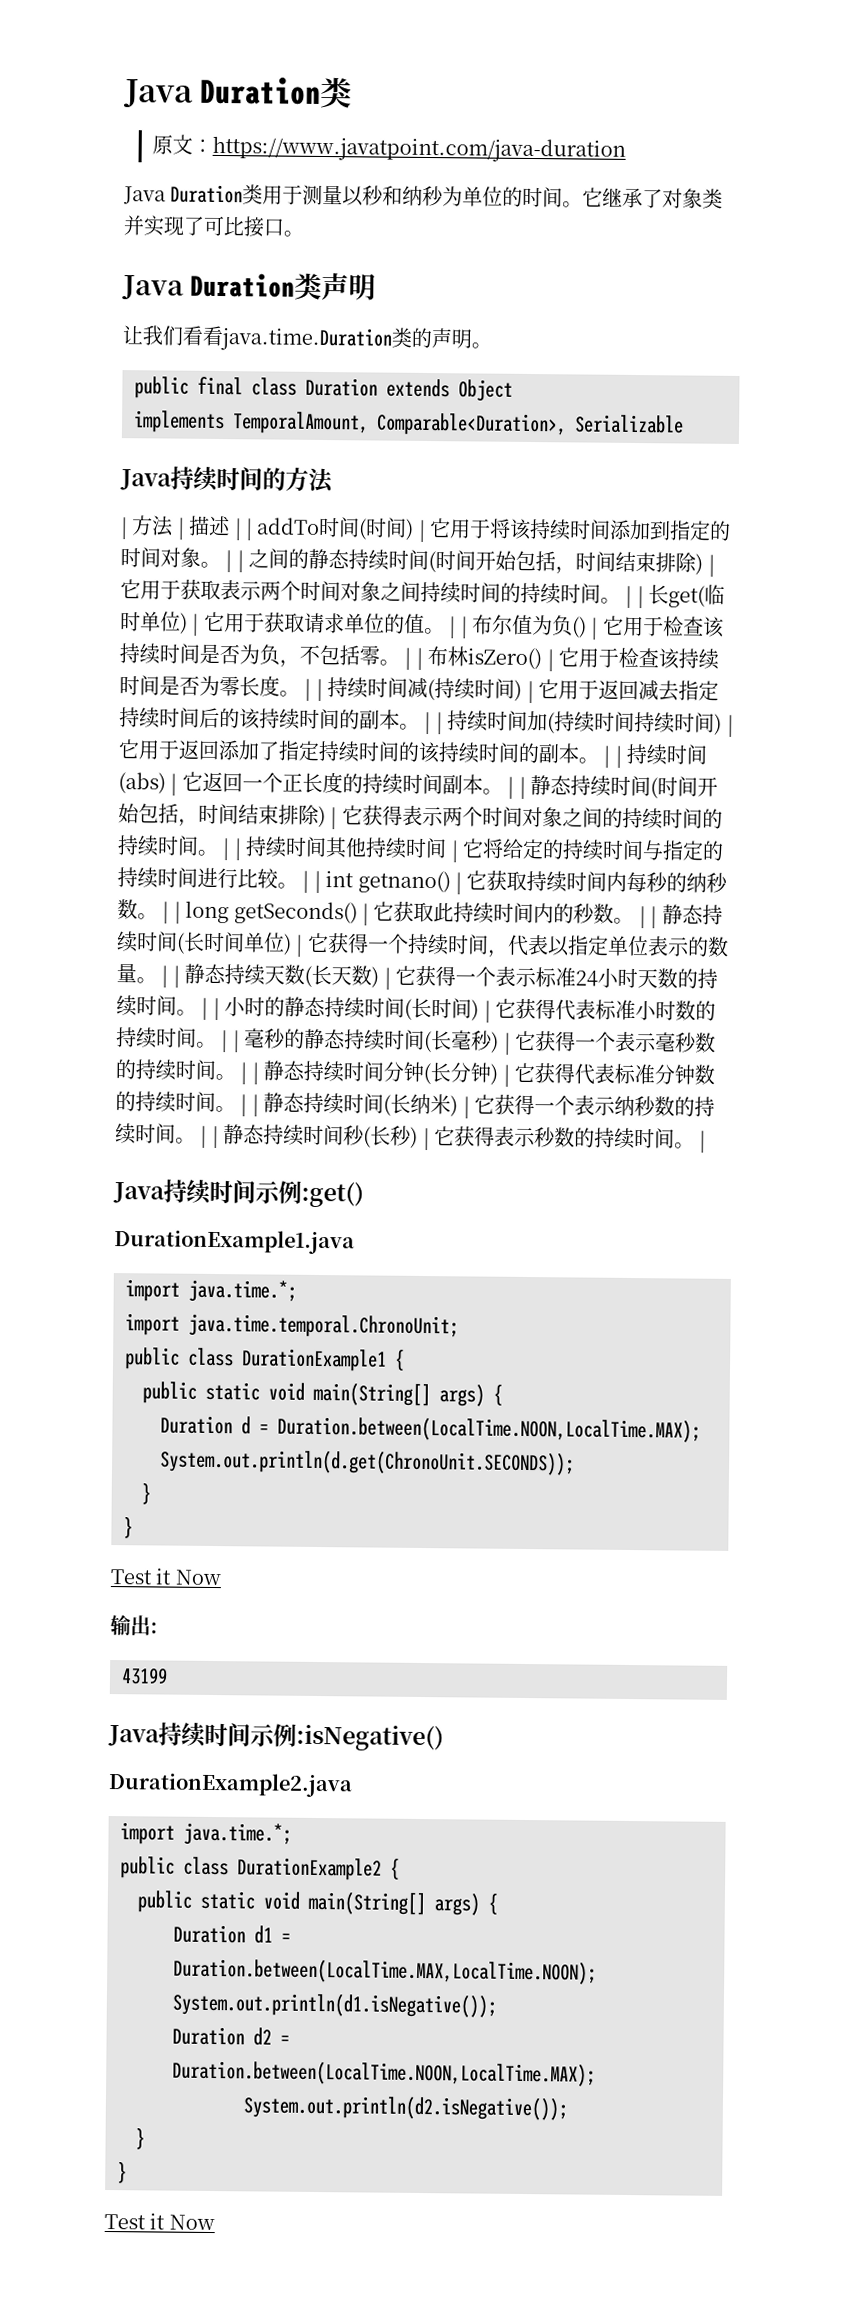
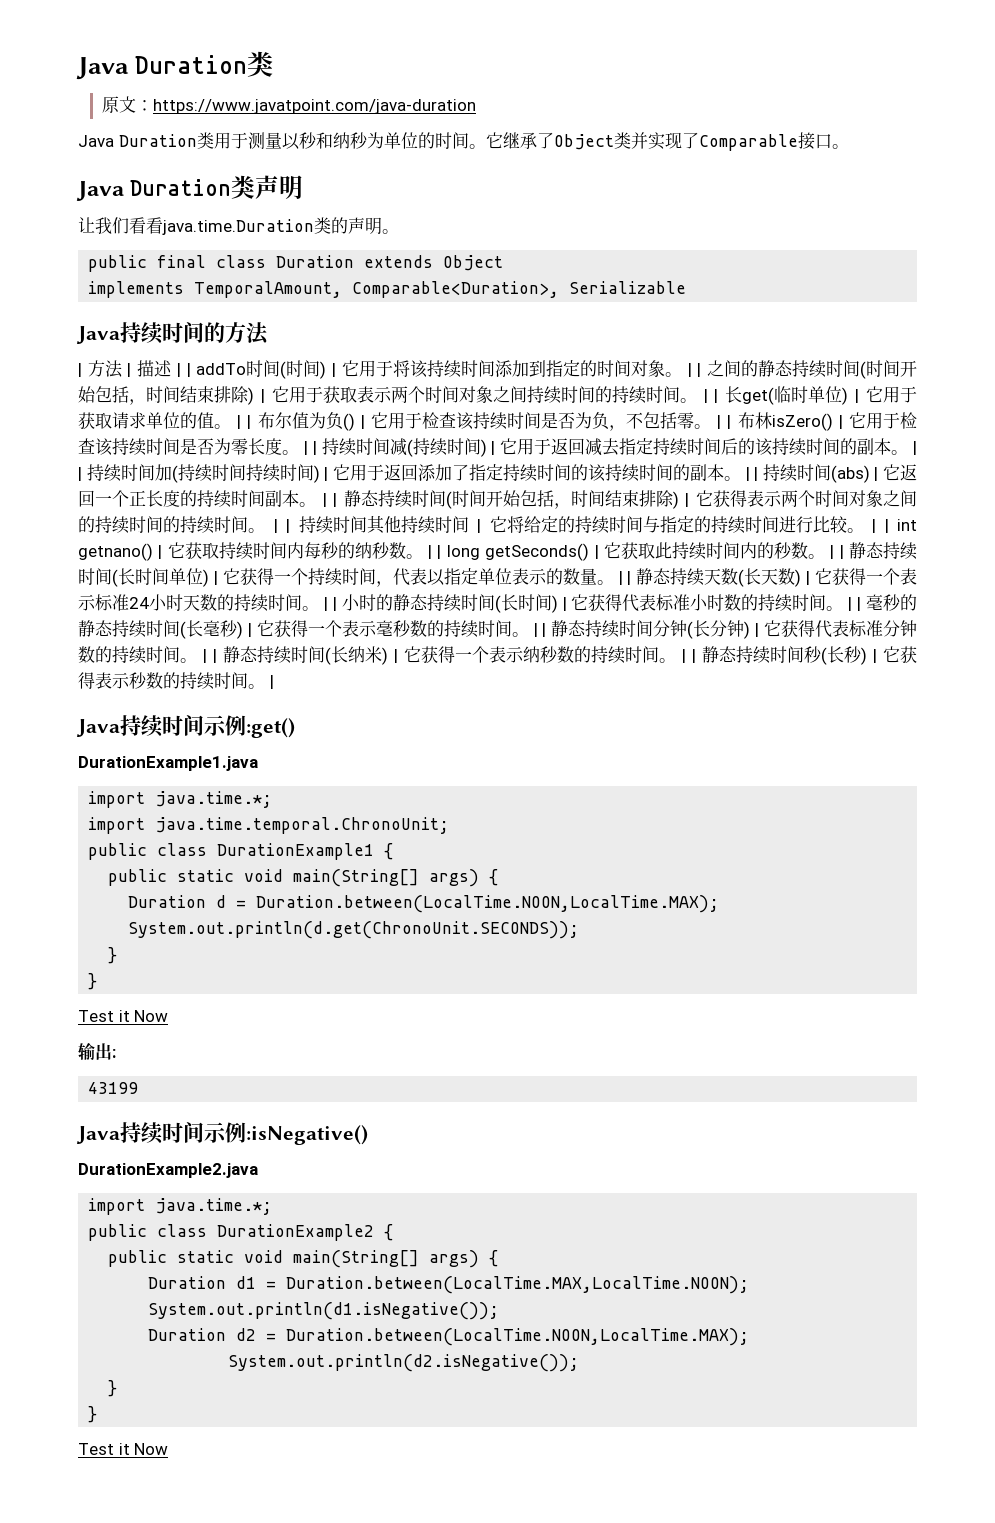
- 它继承了对象类并实现了可比接口。
+ 它继承了Object类并实现了Comparable接口。

